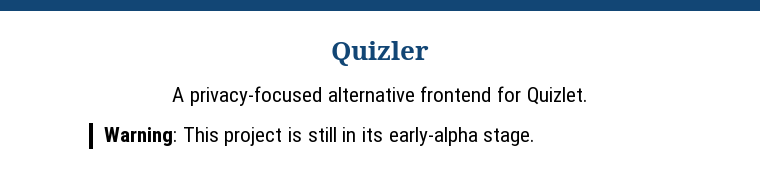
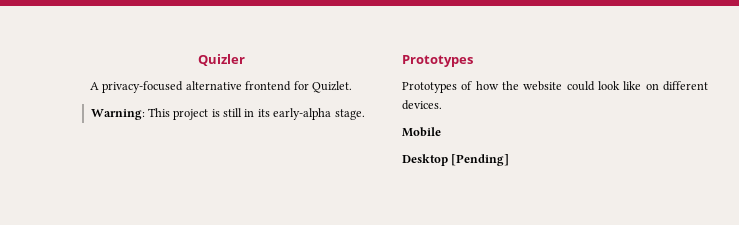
  Warning: This project is still in its early-alpha stage.
+ Prototypes
+ Prototypes of how the website could look like on different devices.
+ Mobile
+ Desktop [Pending]

